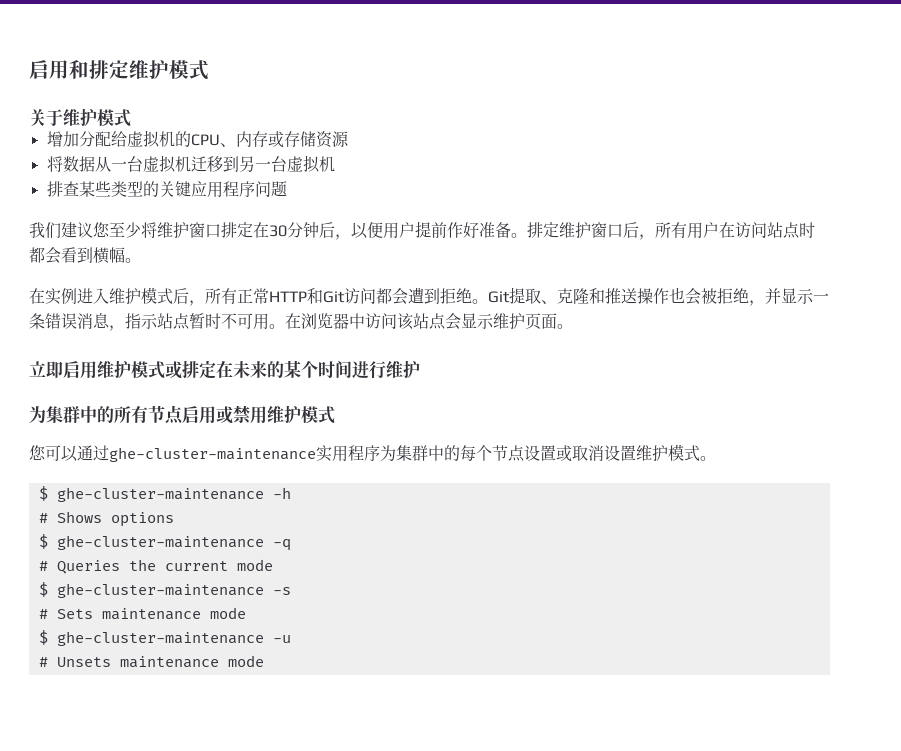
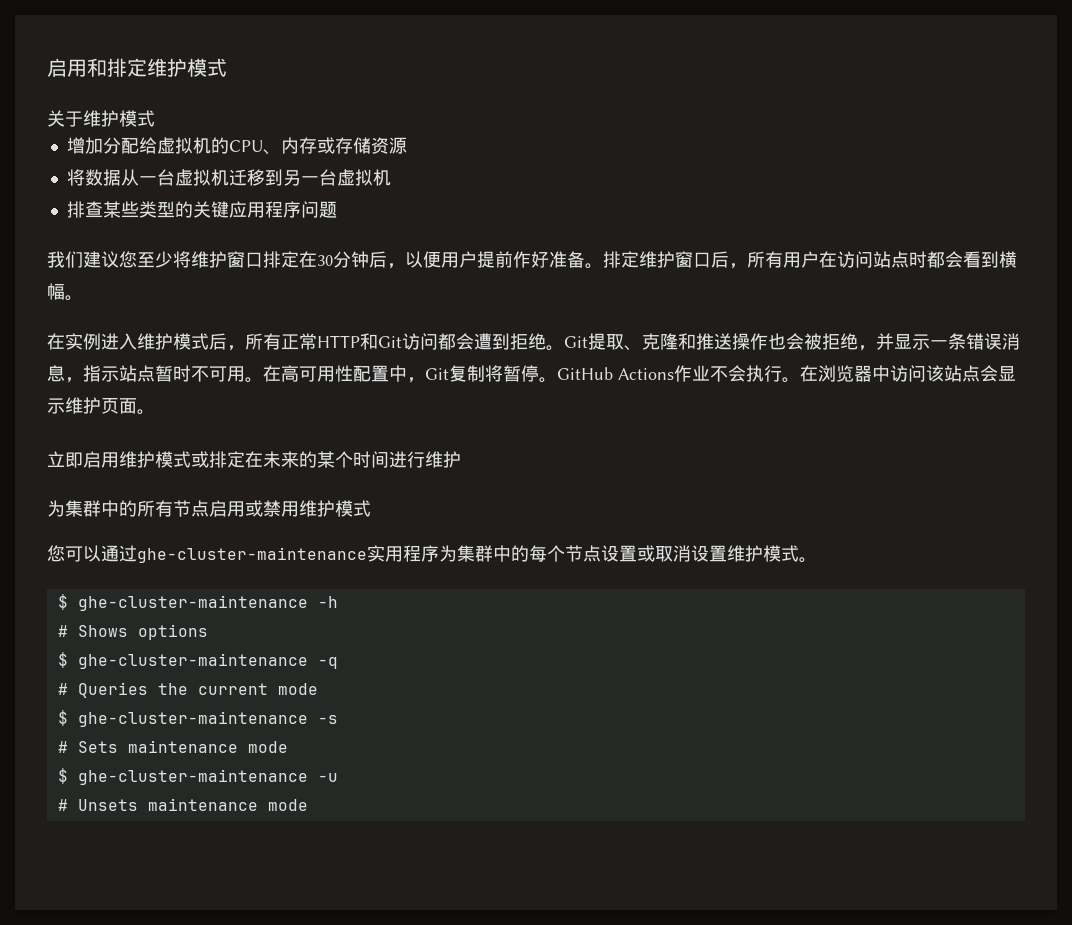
- 在浏览器中访问该站点会显示维护页面。
+ 在高可用性配置中，Git复制将暂停。GitHub Actions作业不会执行。在浏览器中访问该站点会显示维护页面。

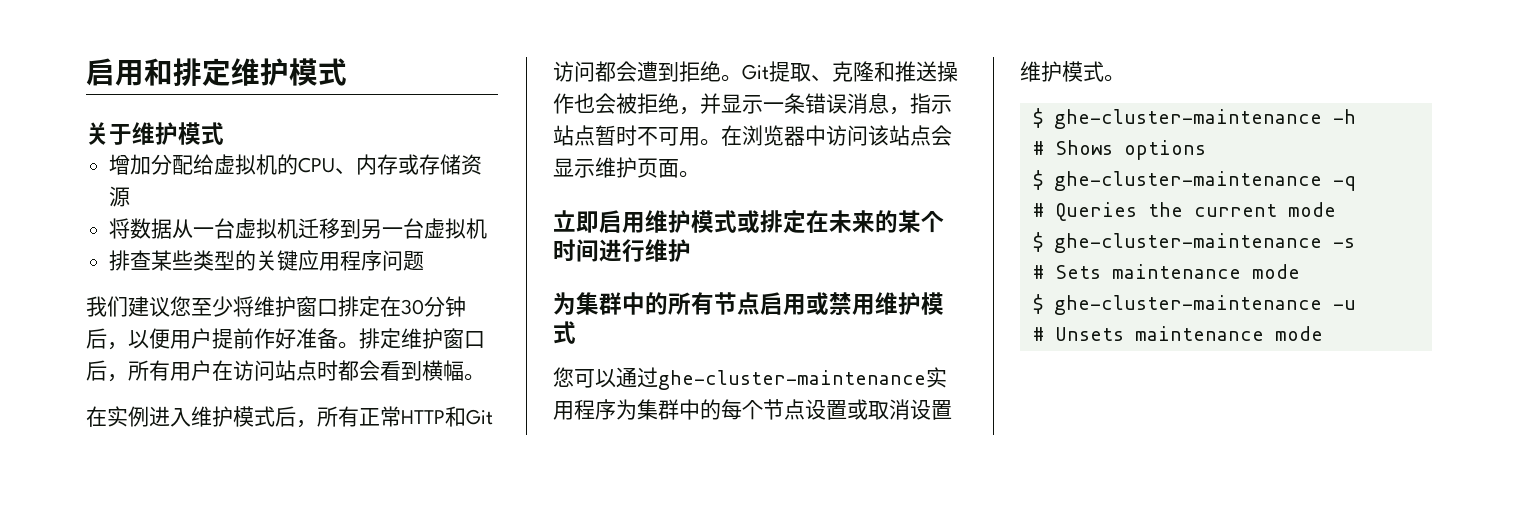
- 在高可用性配置中，Git复制将暂停。GitHub Actions作业不会执行。在浏览器中访问该站点会显示维护页面。
+ 在浏览器中访问该站点会显示维护页面。

